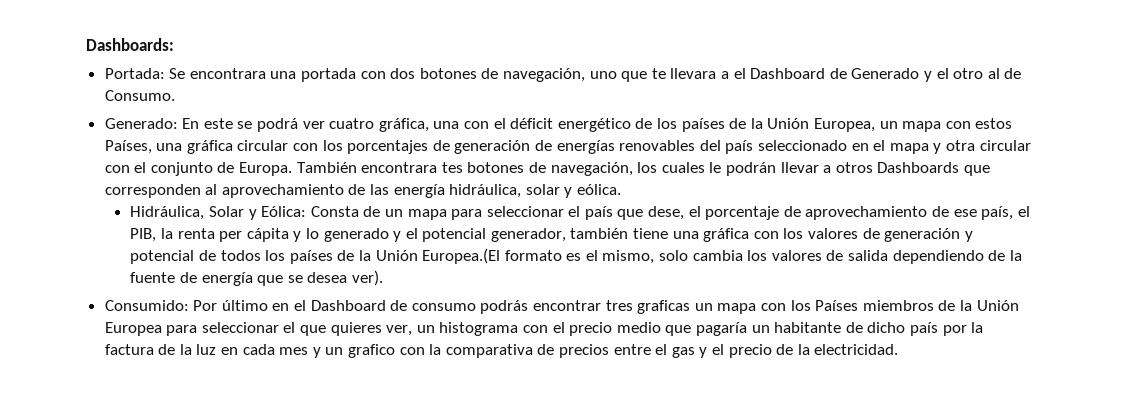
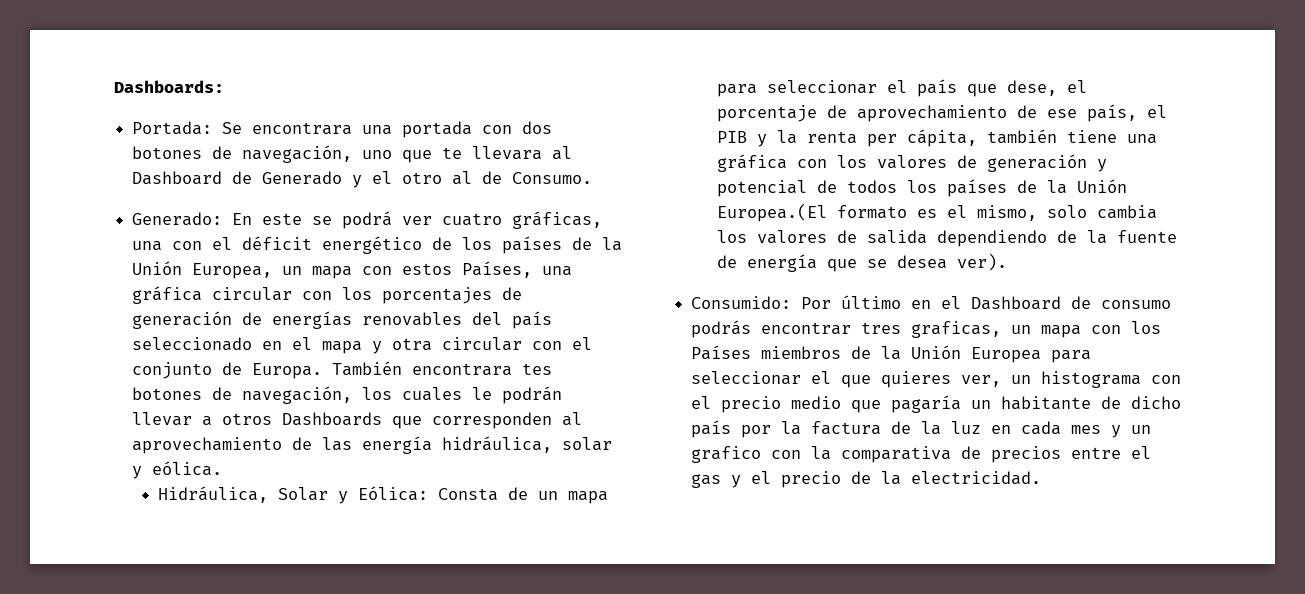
- Portada: Se encontrara una portada con dos botones de navegación, uno que te llevara a el Dashboard de Generado y el otro al de Consumo.
+ Portada: Se encontrara una portada con dos botones de navegación, uno que te llevara al Dashboard de Generado y el otro al de Consumo.
- Generado: En este se podrá ver cuatro gráfica, una con el déficit energético de los países de la Unión Europea, un mapa con estos Países, una gráfica circular con los porcentajes de generación de energías renovables del país seleccionado en el mapa y otra circular con el conjunto de Europa.
+ Generado: En este se podrá ver cuatro gráficas, una con el déficit energético de los países de la Unión Europea, un mapa con estos Países, una gráfica circular con los porcentajes de generación de energías renovables del país seleccionado en el mapa y otra circular con el conjunto de Europa.
- Consta de un mapa para seleccionar el país que dese, el porcentaje de aprovechamiento de ese país, el PIB, la renta per cápita y lo generado y el potencial generador, también tiene una gráfica con los valores de generación y potencial de todos los países de la Unión Europea.(El formato es el mismo, solo cambia los valores de salida dependiendo de la fuente de energía que se desea ver).
+ Consta de un mapa para seleccionar el país que dese, el porcentaje de aprovechamiento de ese país, el PIB y la renta per cápita, también tiene una gráfica con los valores de generación y potencial de todos los países de la Unión Europea.(El formato es el mismo, solo cambia los valores de salida dependiendo de la fuente de energía que se desea ver).
- Por último en el Dashboard de consumo podrás encontrar tres graficas un mapa con los Países miembros de la Unión Europea para seleccionar el que quieres ver, un histograma con el precio medio que pagaría un habitante de dicho país por la factura de la luz en cada mes y un grafico con la comparativa de precios entre el gas y el precio de la electricidad.
+ Por último en el Dashboard de consumo podrás encontrar tres graficas, un mapa con los Países miembros de la Unión Europea para seleccionar el que quieres ver, un histograma con el precio medio que pagaría un habitante de dicho país por la factura de la luz en cada mes y un grafico con la comparativa de precios entre el gas y el precio de la electricidad.

